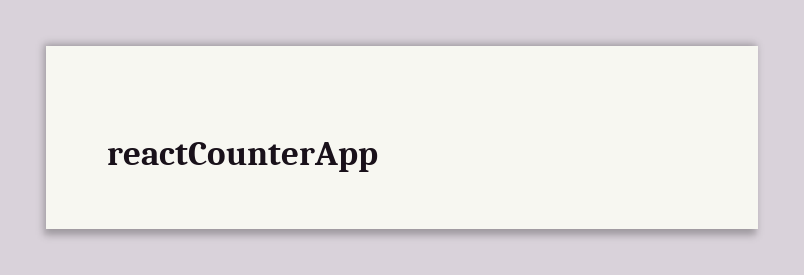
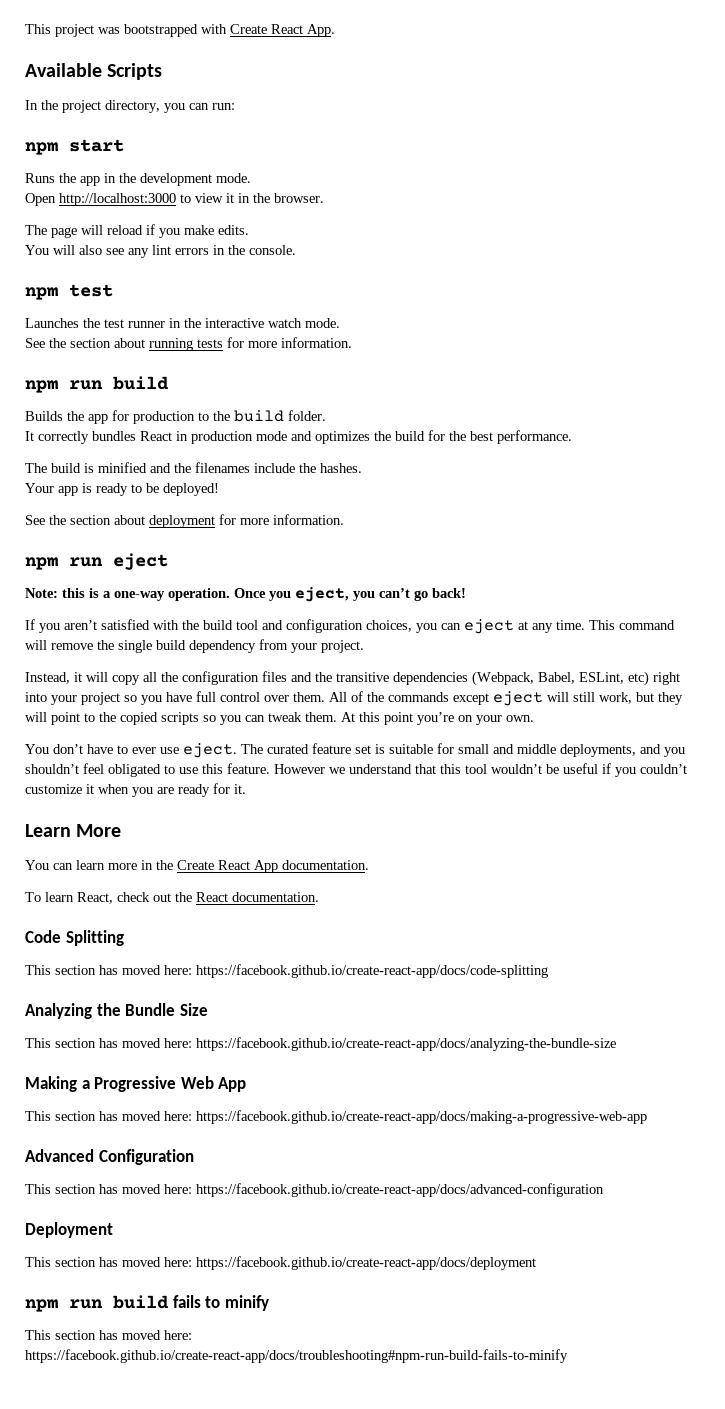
- reactCounterApp
+ This project was bootstrapped with Create React App.
+ Available Scripts
+ In the project directory, you can run:
+ npm start
+ Runs the app in the development mode.
+ Open http://localhost:3000 to view it in the browser.
+ The page will reload if you make edits.
+ You will also see any lint errors in the console.
+ npm test
+ Launches the test runner in the interactive watch mode.
+ See the section about running tests for more information.
+ npm run build
+ Builds the app for production to the build folder.
+ It correctly bundles React in production mode and optimizes the build for the best performance.
+ The build is minified and the filenames include the hashes.
+ Your app is ready to be deployed!
+ See the section about deployment for more information.
+ npm run eject
+ Note: this is a one-way operation. Once you eject, you can’t go back!
+ If you aren’t satisfied with the build tool and configuration choices, you can eject at any time. This command will remove the single build dependency from your project.
+ Instead, it will copy all the configuration files and the transitive dependencies (Webpack, Babel, ESLint, etc) right into your project so you have full control over them. All of the commands except eject will still work, but they will point to the copied scripts so you can tweak them. At this point you’re on your own.
+ You don’t have to ever use eject. The curated feature set is suitable for small and middle deployments, and you shouldn’t feel obligated to use this feature. However we understand that this tool wouldn’t be useful if you couldn’t customize it when you are ready for it.
+ Learn More
+ You can learn more in the Create React App documentation.
+ To learn React, check out the React documentation.
+ Code Splitting
+ This section has moved here: https://facebook.github.io/create-react-app/docs/code-splitting
+ Analyzing the Bundle Size
+ This section has moved here: https://facebook.github.io/create-react-app/docs/analyzing-the-bundle-size
+ Making a Progressive Web App
+ This section has moved here: https://facebook.github.io/create-react-app/docs/making-a-progressive-web-app
+ Advanced Configuration
+ This section has moved here: https://facebook.github.io/create-react-app/docs/advanced-configuration
+ Deployment
+ This section has moved here: https://facebook.github.io/create-react-app/docs/deployment
+ npm run build fails to minify
+ This section has moved here: https://facebook.github.io/create-react-app/docs/troubleshooting#npm-run-build-fails-to-minify

